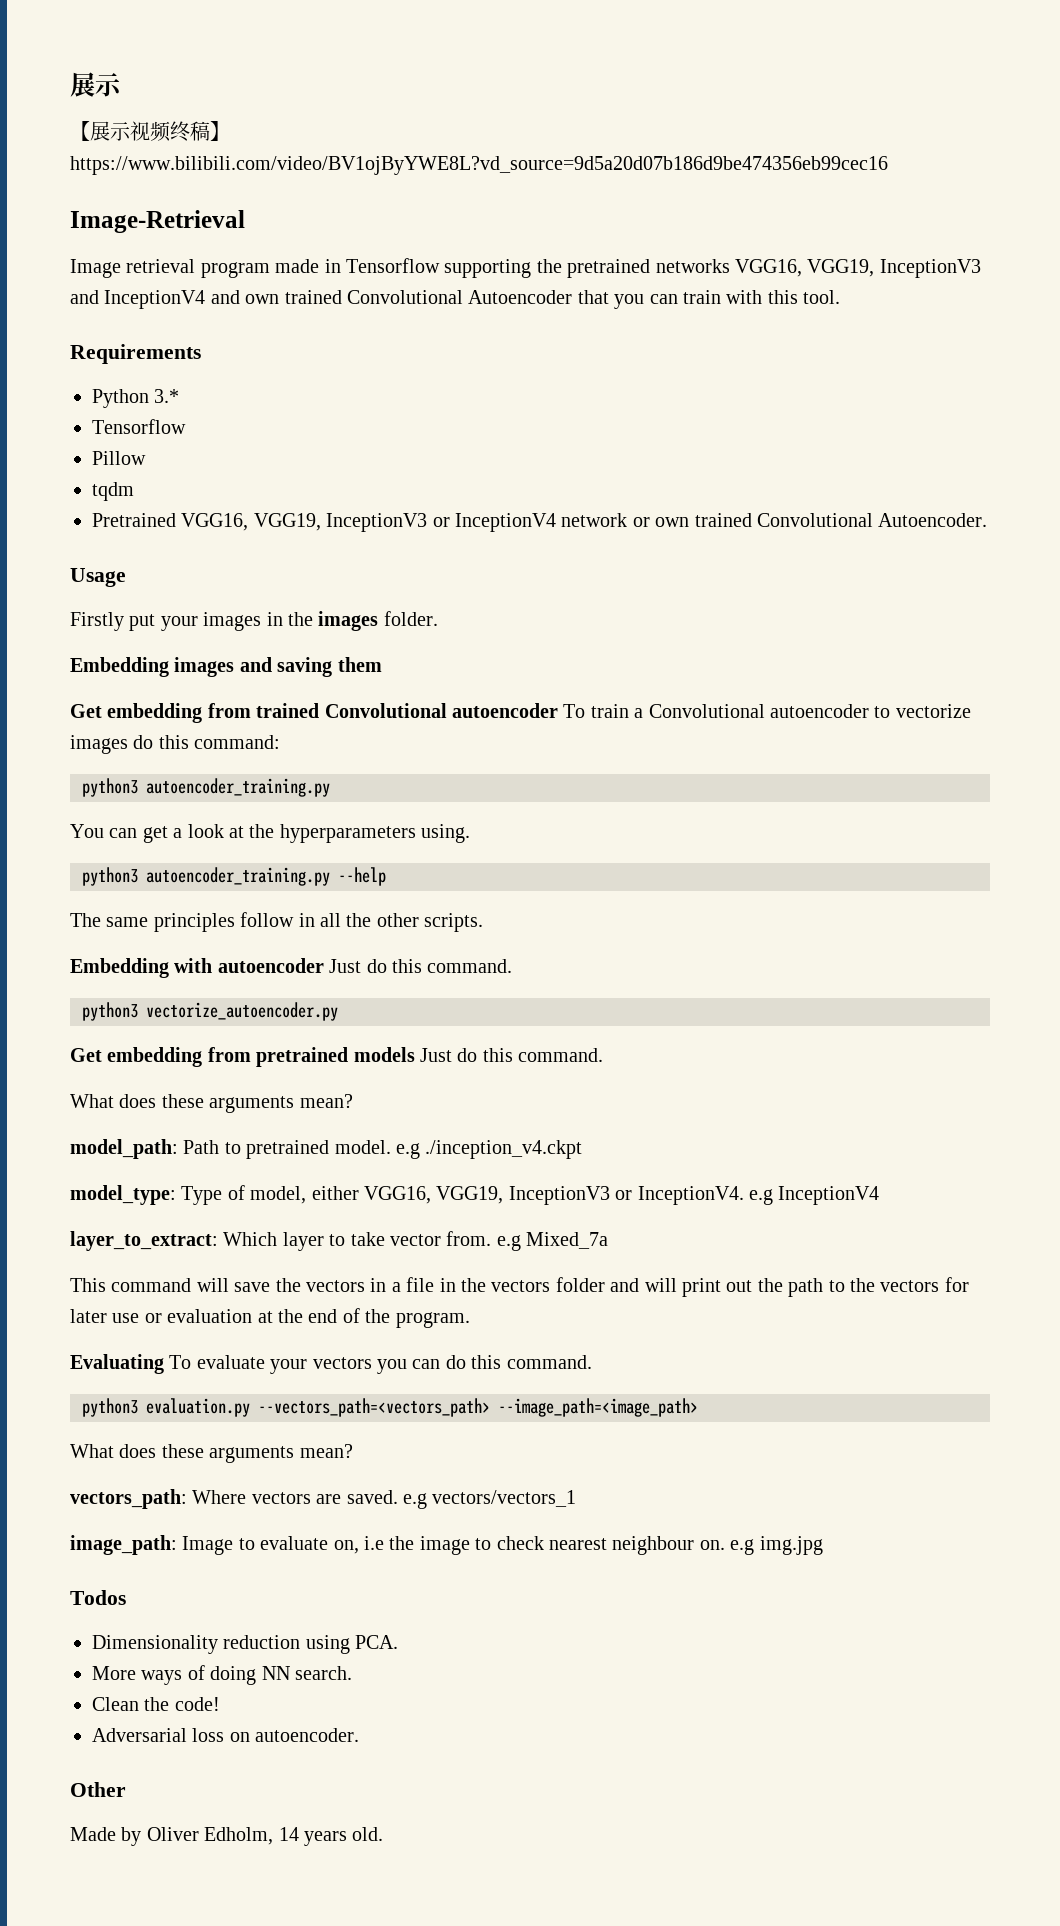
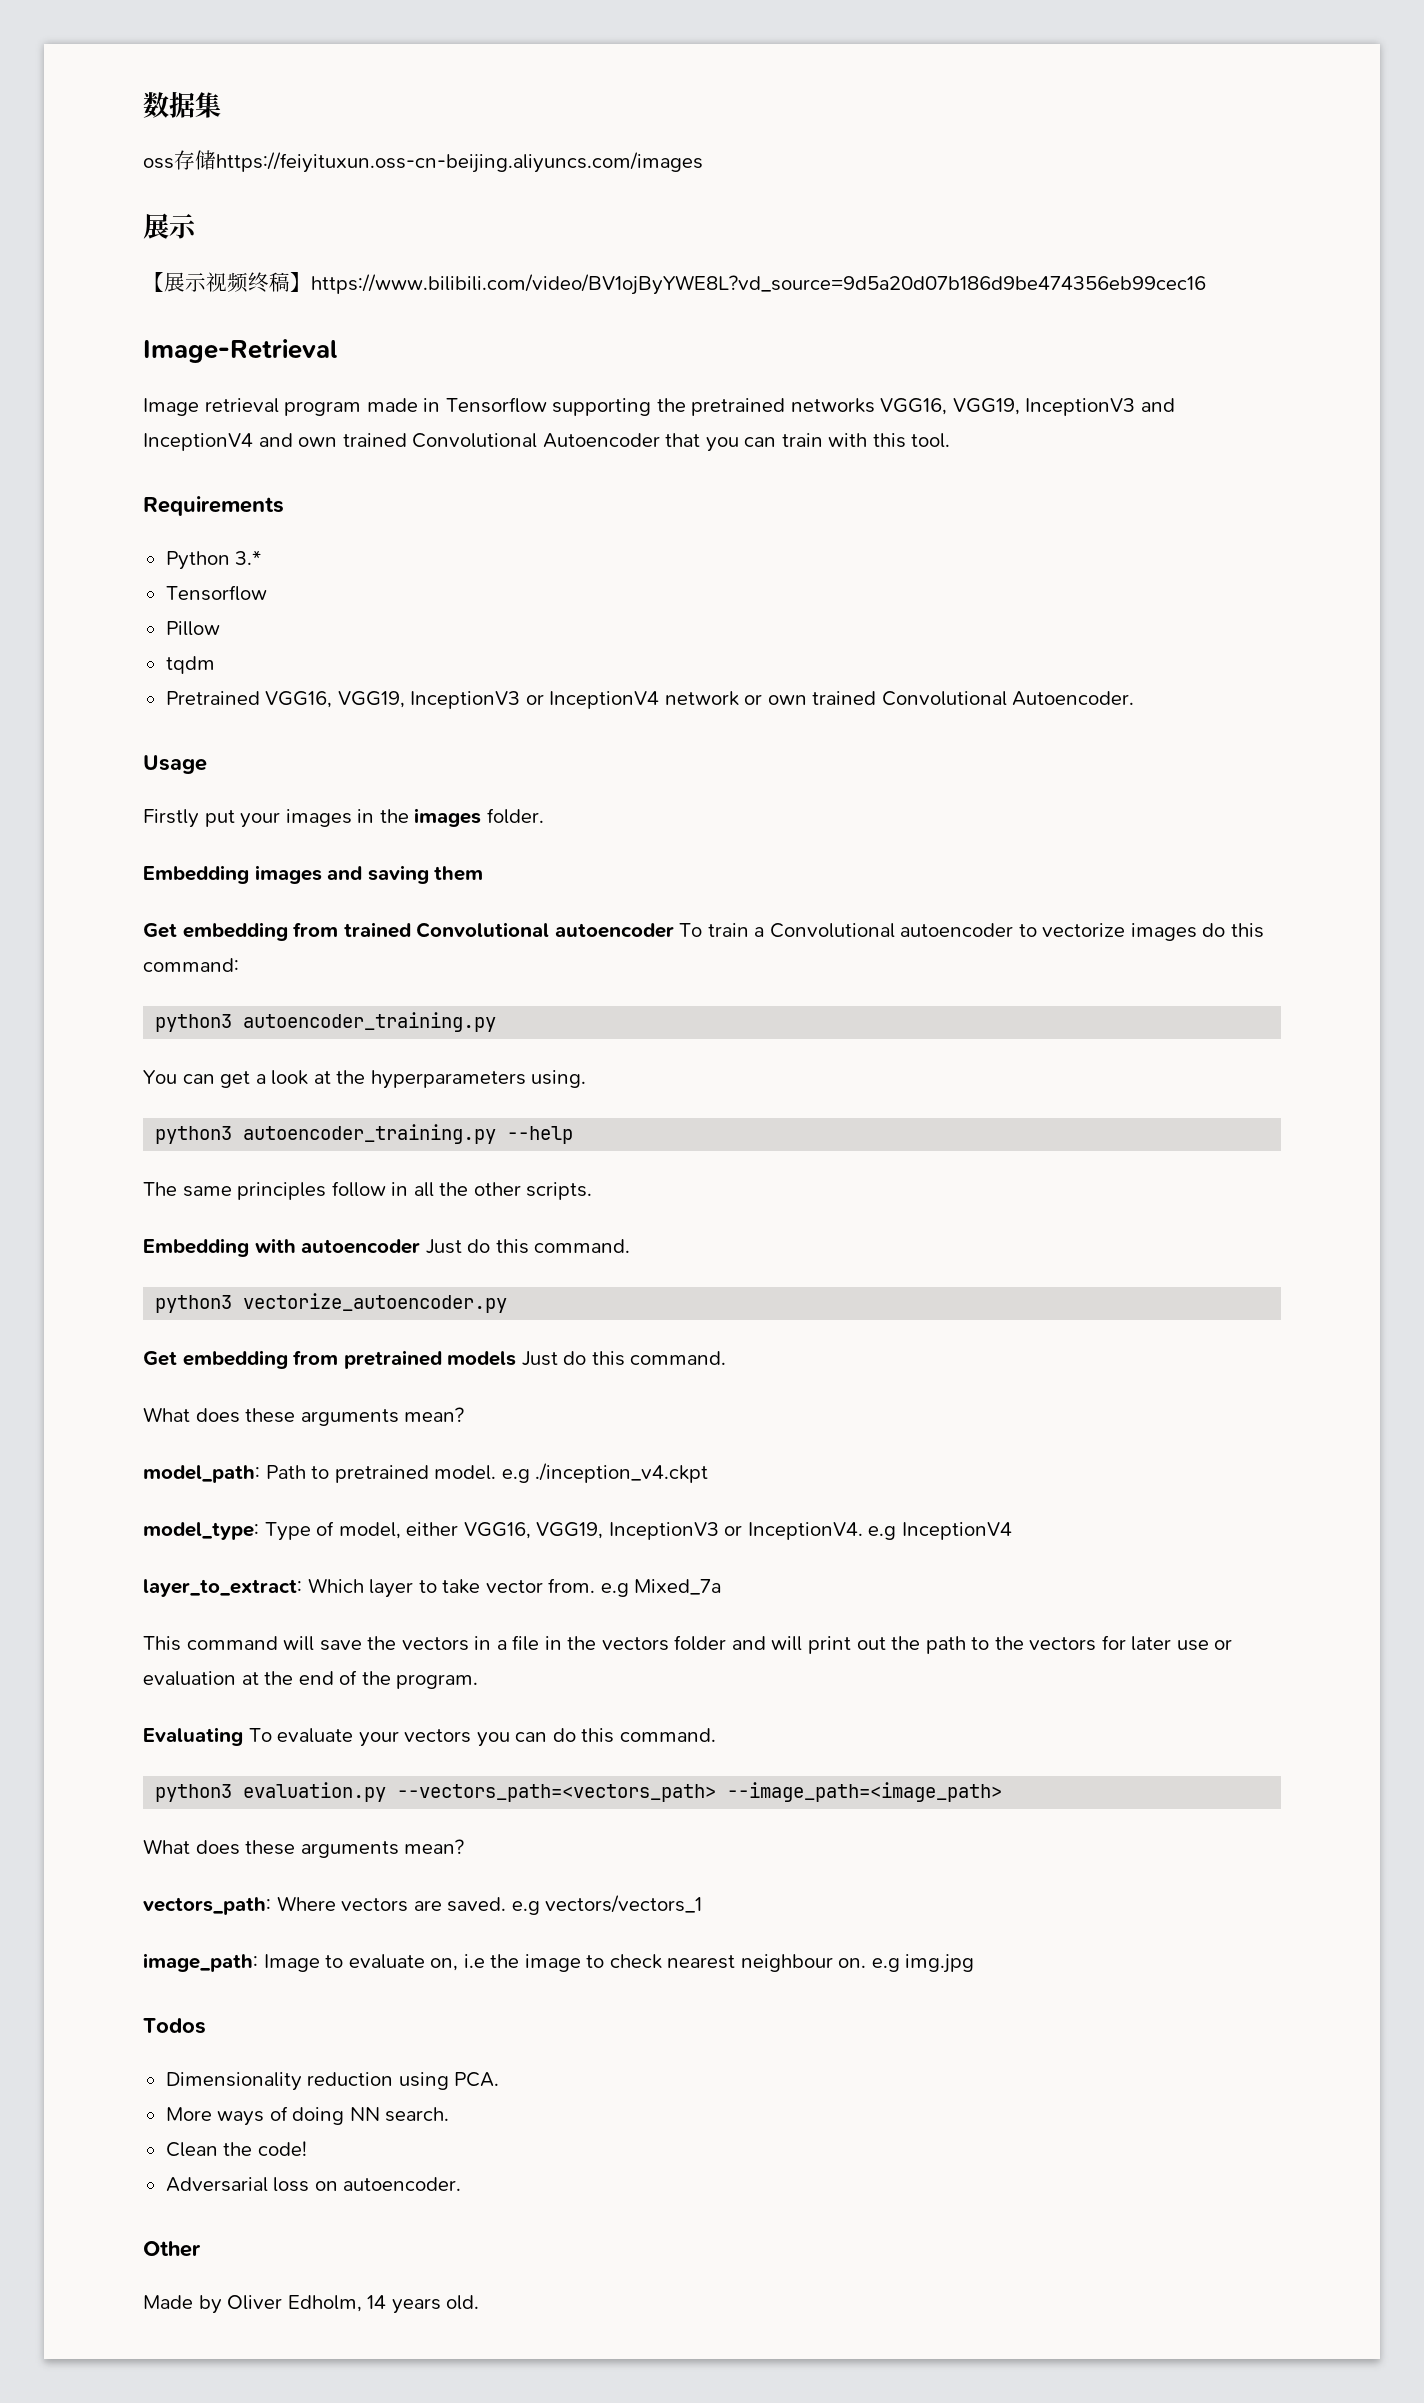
+ 数据集
+ oss存储https://feiyituxun.oss-cn-beijing.aliyuncs.com/images

